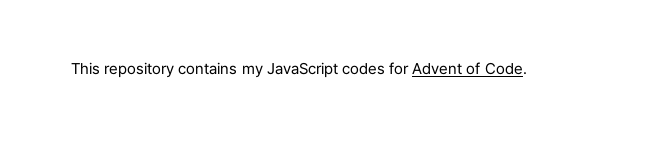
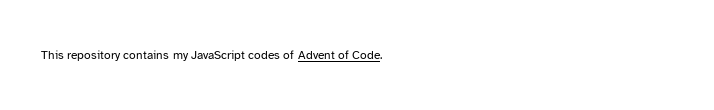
- This repository contains my JavaScript codes for Advent of Code.
+ This repository contains my JavaScript codes of Advent of Code.

